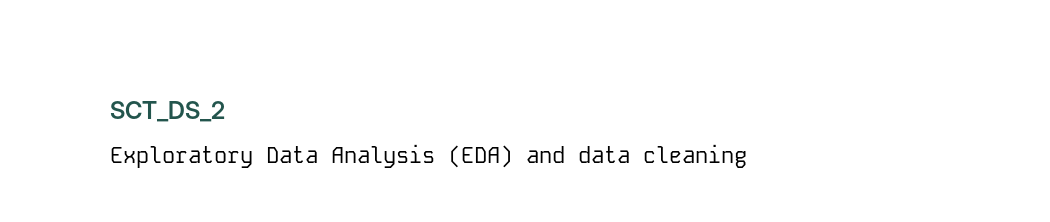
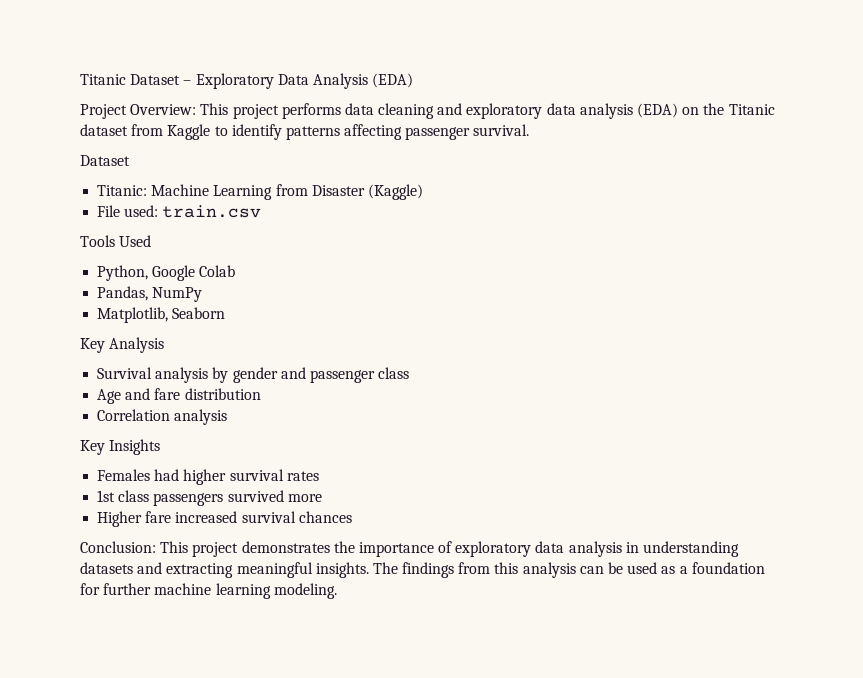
- SCT_DS_2
- Exploratory Data Analysis (EDA) and data cleaning
+ Titanic Dataset – Exploratory Data Analysis (EDA)
+ Project Overview: This project performs data cleaning and exploratory data analysis (EDA) on the Titanic dataset from Kaggle to identify patterns affecting passenger survival.
+ Dataset
+ Titanic: Machine Learning from Disaster (Kaggle)
+ File used: train.csv
+ Tools Used
+ Python, Google Colab
+ Pandas, NumPy
+ Matplotlib, Seaborn
+ Key Analysis
+ Survival analysis by gender and passenger class
+ Age and fare distribution
+ Correlation analysis
+ Key Insights
+ Females had higher survival rates
+ 1st class passengers survived more
+ Higher fare increased survival chances
+ Conclusion: This project demonstrates the importance of exploratory data analysis in understanding datasets and extracting meaningful insights. The findings from this analysis can be used as a foundation for further machine learning modeling.

